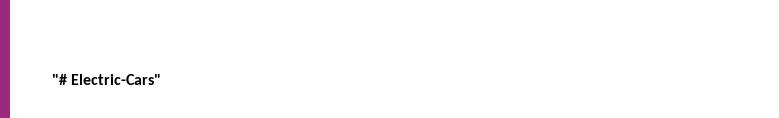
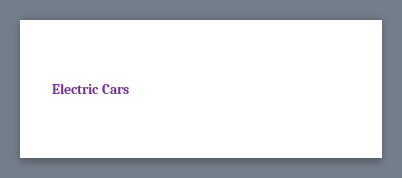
- "# Electric-Cars"
+ Electric Cars

